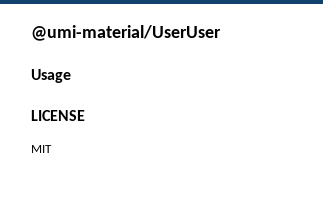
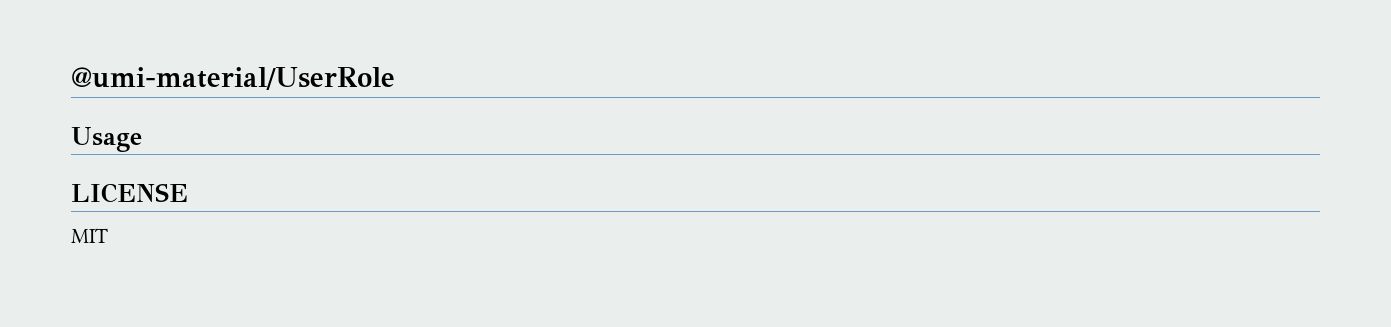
- @umi-material/UserUser
+ @umi-material/UserRole

